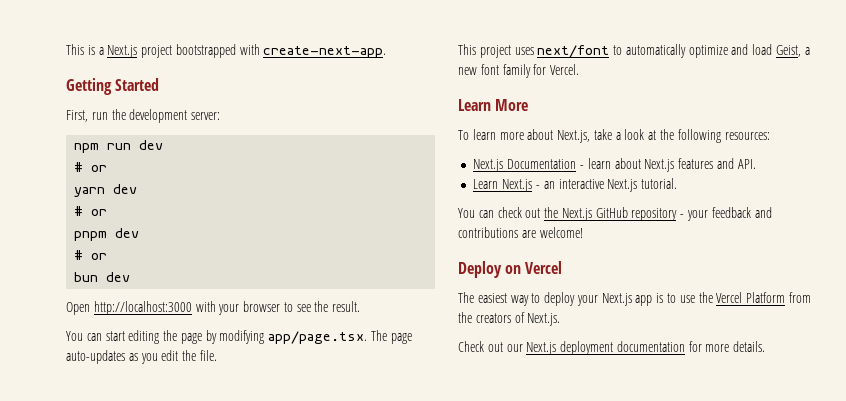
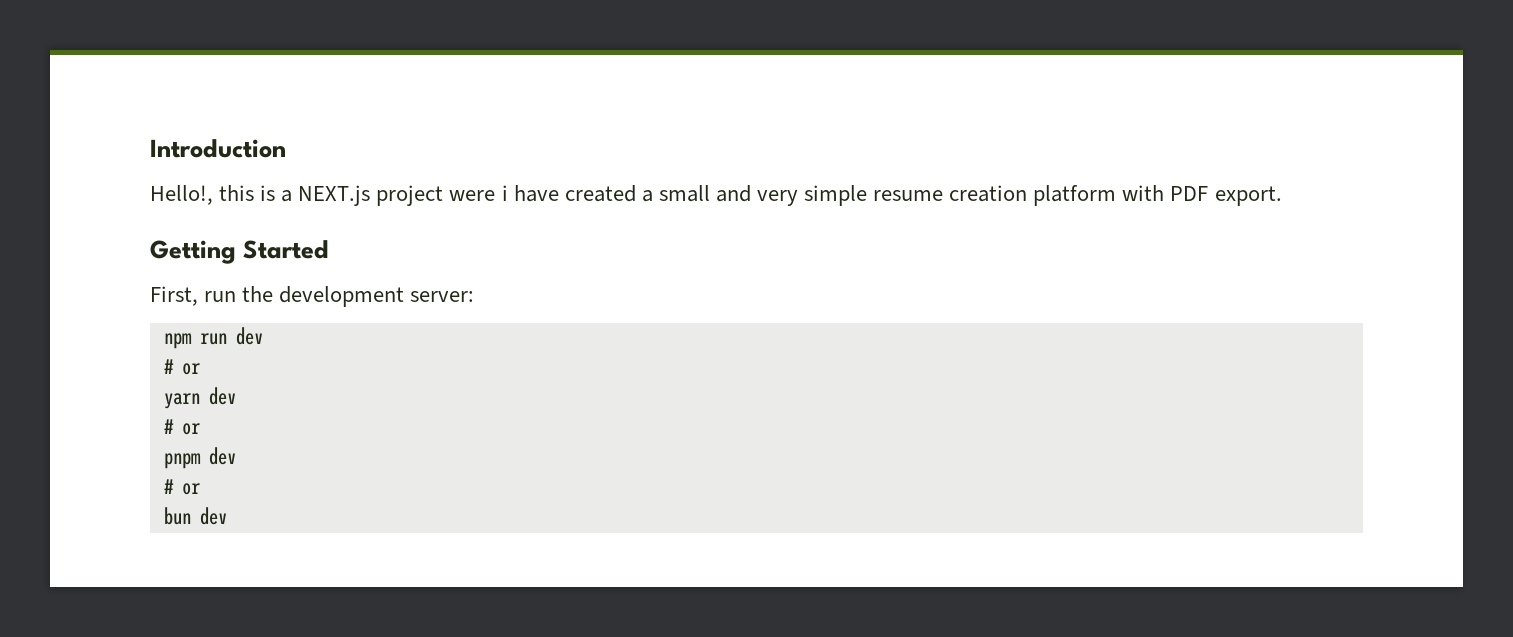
- This is a Next.js project bootstrapped with create-next-app.
+ Introduction
+ Hello!, this is a NEXT.js project were i have created a small and very simple resume creation platform with PDF export.
- Open http://localhost:3000 with your browser to see the result.
- You can start editing the page by modifying app/page.tsx. The page auto-updates as you edit the file.
- This project uses next/font to automatically optimize and load Geist, a new font family for Vercel.
- Learn More
- To learn more about Next.js, take a look at the following resources:
- Next.js Documentation - learn about Next.js features and API.
- Learn Next.js - an interactive Next.js tutorial.
- You can check out the Next.js GitHub repository - your feedback and contributions are welcome!
- Deploy on Vercel
- The easiest way to deploy your Next.js app is to use the Vercel Platform from the creators of Next.js.
- Check out our Next.js deployment documentation for more details.

